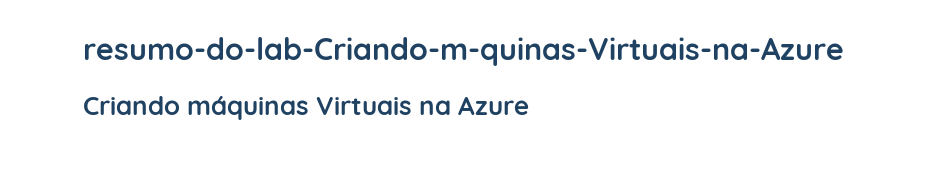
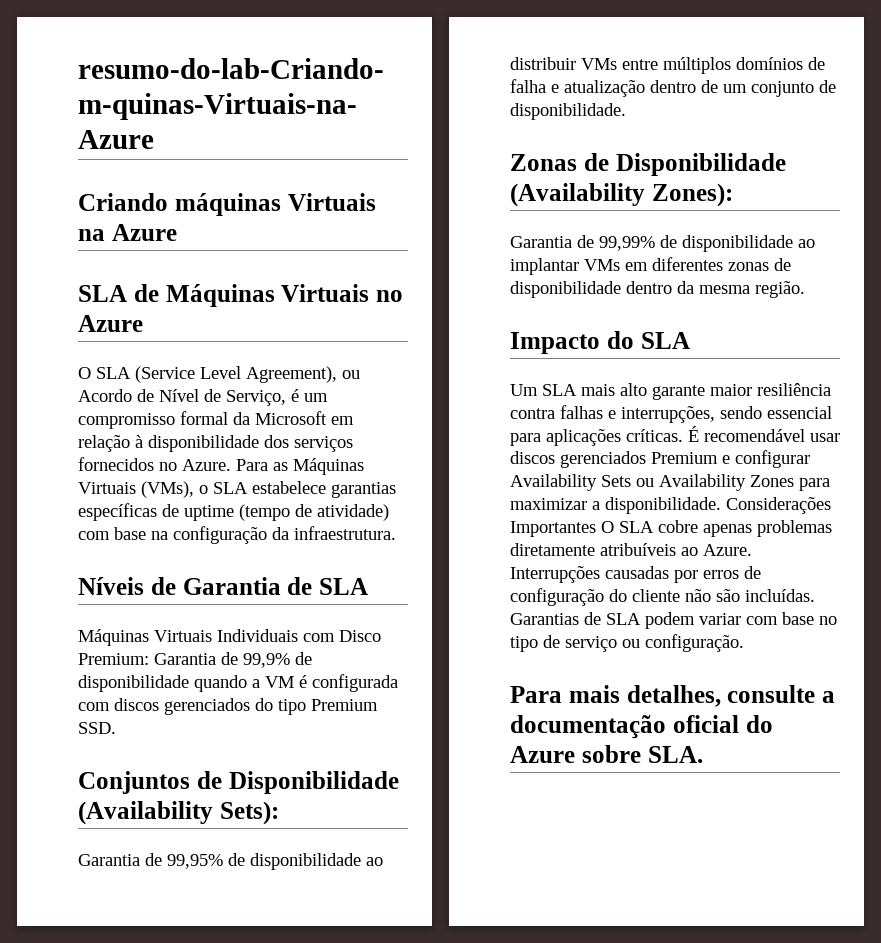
+ SLA de Máquinas Virtuais no Azure
+ O SLA (Service Level Agreement), ou Acordo de Nível de Serviço, é um compromisso formal da Microsoft em relação à disponibilidade dos serviços fornecidos no Azure. Para as Máquinas Virtuais (VMs), o SLA estabelece garantias específicas de uptime (tempo de atividade) com base na configuração da infraestrutura.
+ Níveis de Garantia de SLA
+ Máquinas Virtuais Individuais com Disco Premium: Garantia de 99,9% de disponibilidade quando a VM é configurada com discos gerenciados do tipo Premium SSD.
+ Conjuntos de Disponibilidade (Availability Sets):
+ Garantia de 99,95% de disponibilidade ao distribuir VMs entre múltiplos domínios de falha e atualização dentro de um conjunto de disponibilidade.
+ Zonas de Disponibilidade (Availability Zones):
+ Garantia de 99,99% de disponibilidade ao implantar VMs em diferentes zonas de disponibilidade dentro da mesma região.
+ Impacto do SLA
+ Um SLA mais alto garante maior resiliência contra falhas e interrupções, sendo essencial para aplicações críticas. É recomendável usar discos gerenciados Premium e configurar Availability Sets ou Availability Zones para maximizar a disponibilidade. Considerações Importantes O SLA cobre apenas problemas diretamente atribuíveis ao Azure. Interrupções causadas por erros de configuração do cliente não são incluídas. Garantias de SLA podem variar com base no tipo de serviço ou configuração.
+ Para mais detalhes, consulte a documentação oficial do Azure sobre SLA.

